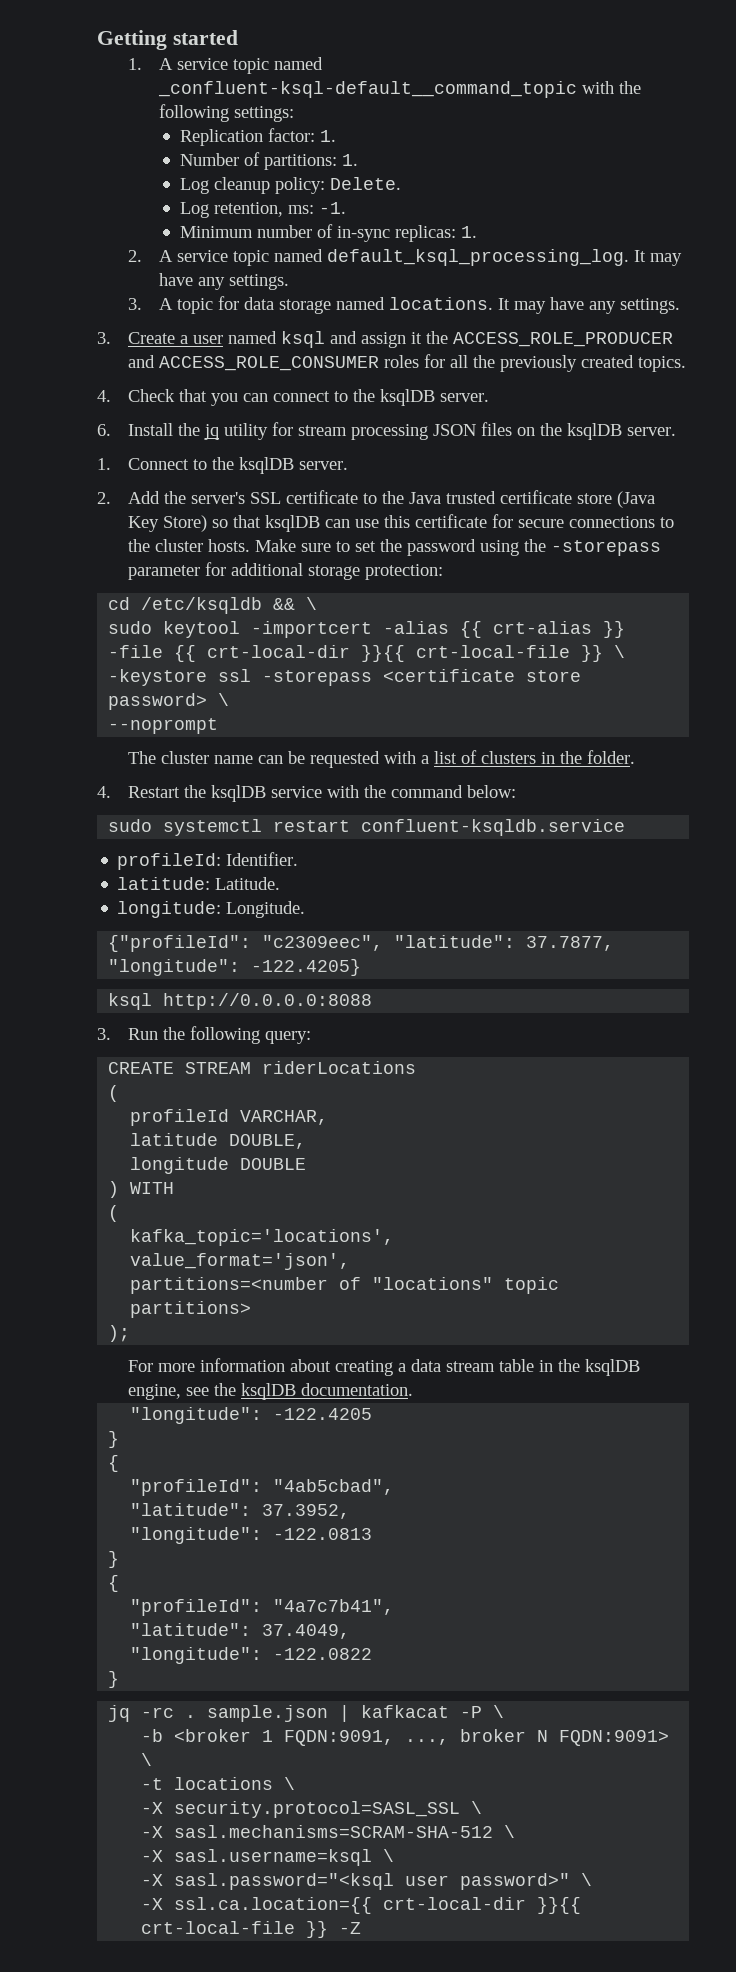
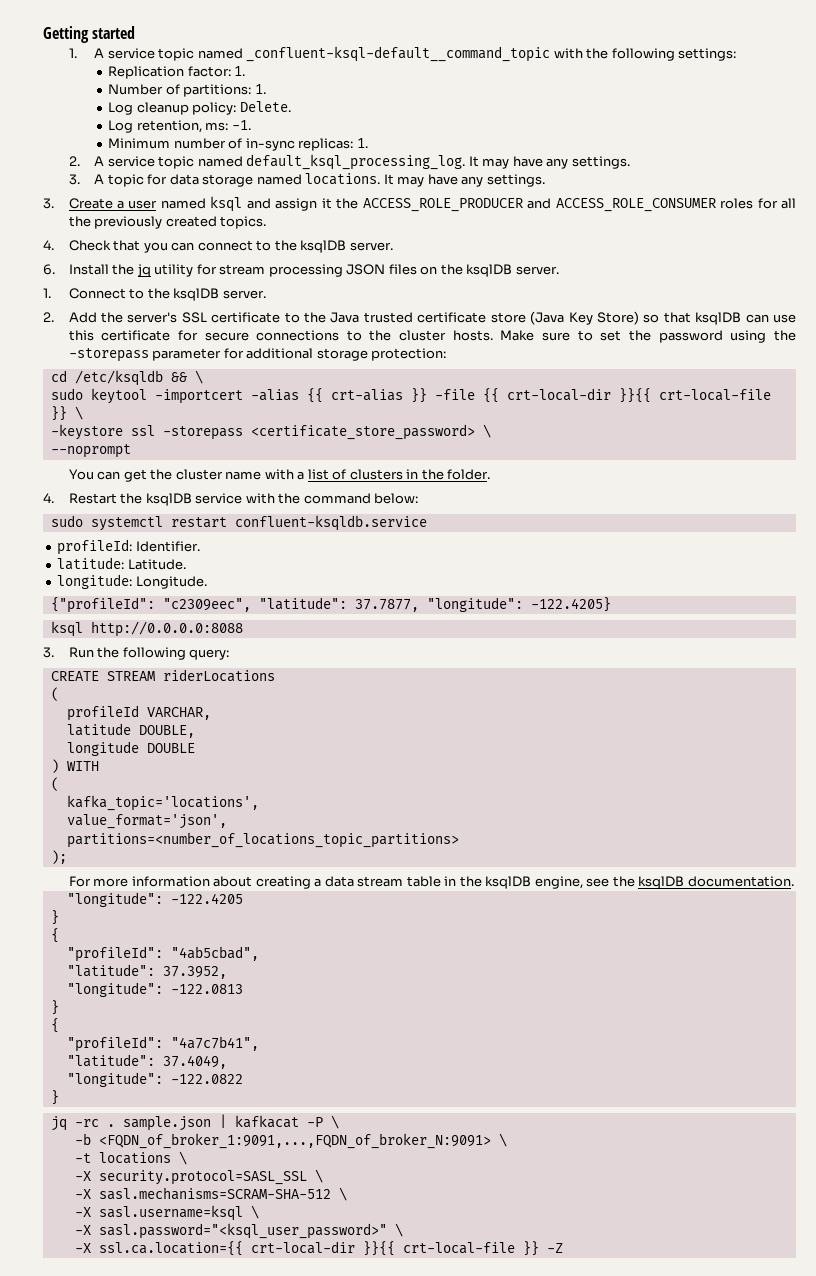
- -keystore ssl -storepass <certificate store password> \
+ -keystore ssl -storepass <certificate_store_password> \
- The cluster name can be requested with a list of clusters in the folder.
+ You can get the cluster name with a list of clusters in the folder.
- partitions=<number of "locations" topic partitions>
+ partitions=<number_of_locations_topic_partitions>
- -b <broker 1 FQDN:9091, ..., broker N FQDN:9091> \
+ -b <FQDN_of_broker_1:9091,...,FQDN_of_broker_N:9091> \
- -X sasl.password="<ksql user password>" \
+ -X sasl.password="<ksql_user_password>" \

